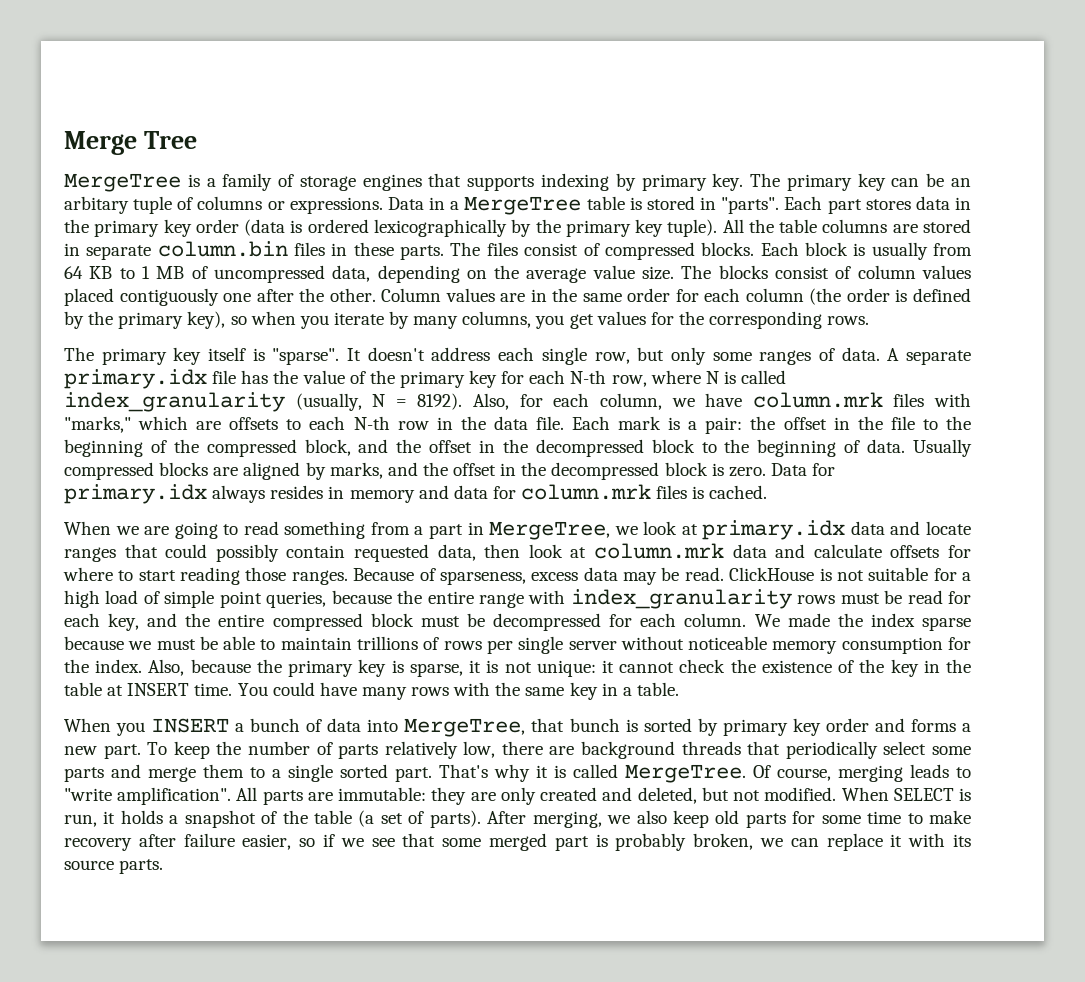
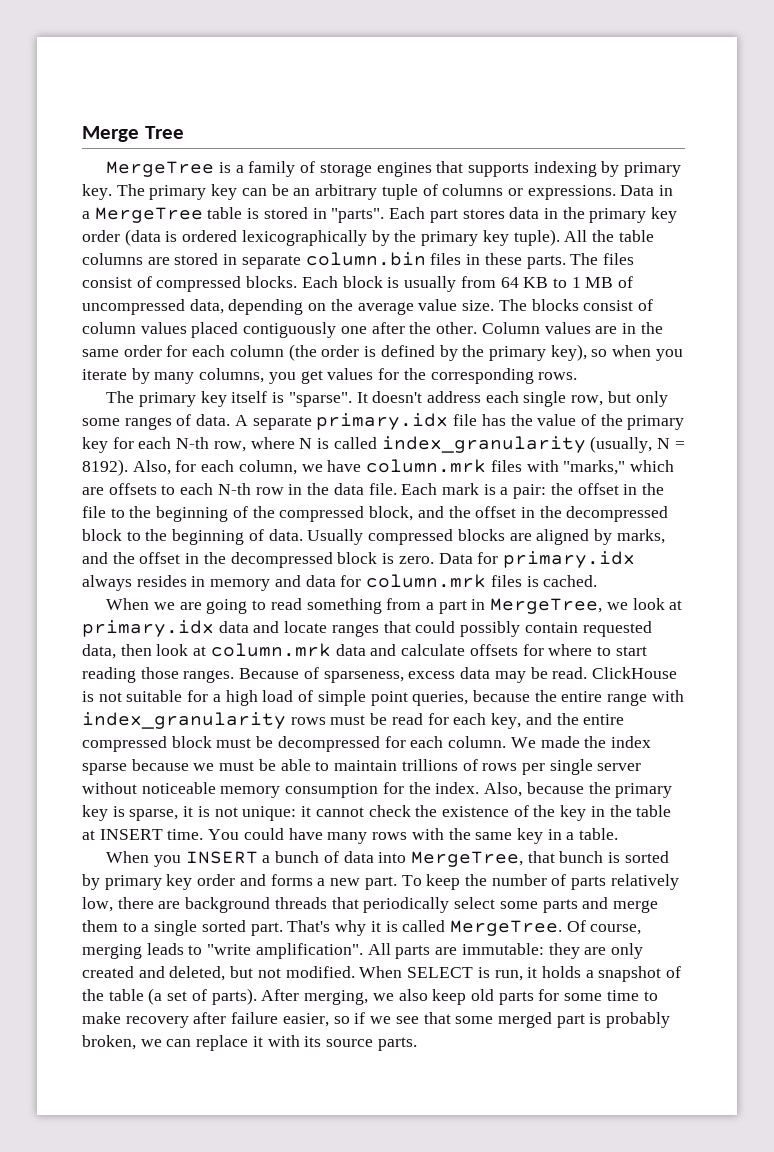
- The primary key can be an arbitary tuple of columns or expressions.
+ The primary key can be an arbitrary tuple of columns or expressions.

